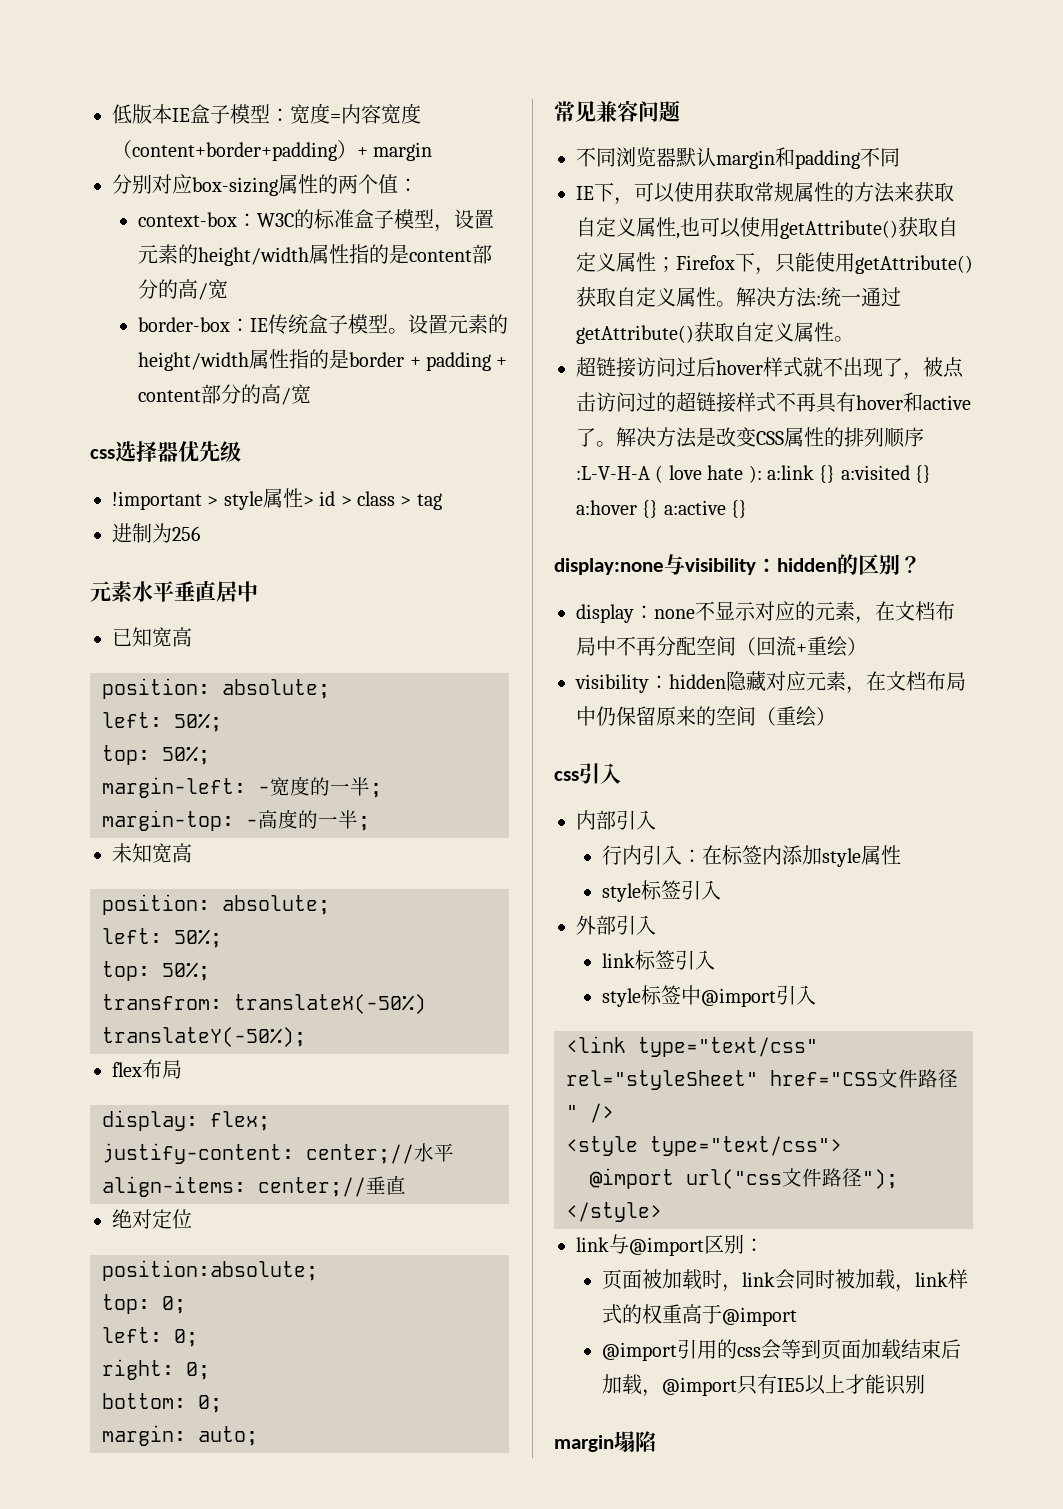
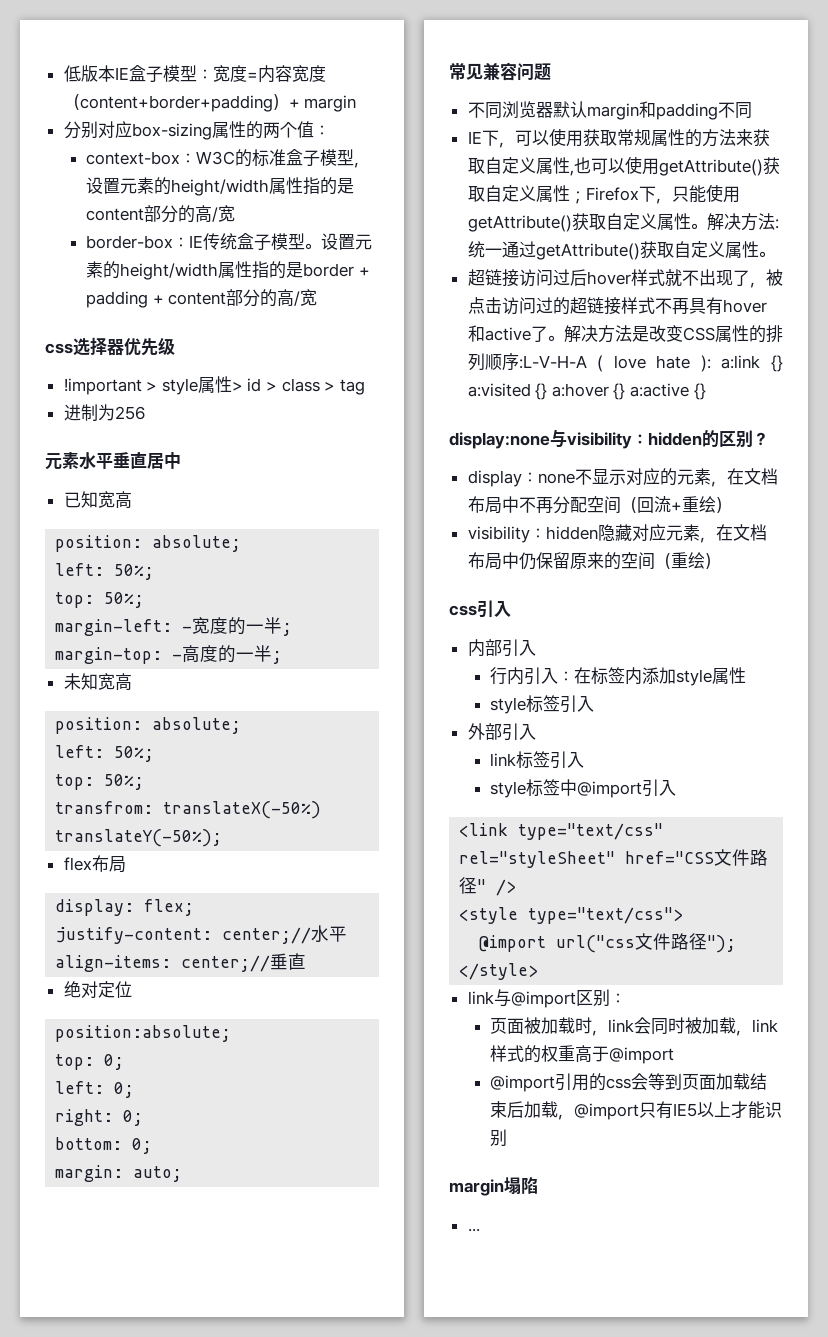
+ ...

